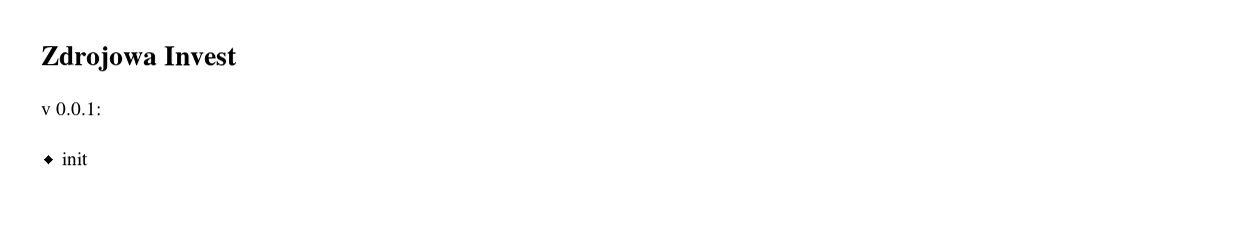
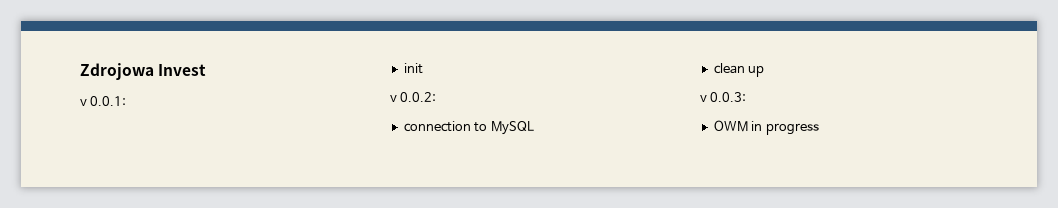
+ v 0.0.2:
+ connection to MySQL
+ clean up
+ v 0.0.3:
+ OWM in progress

